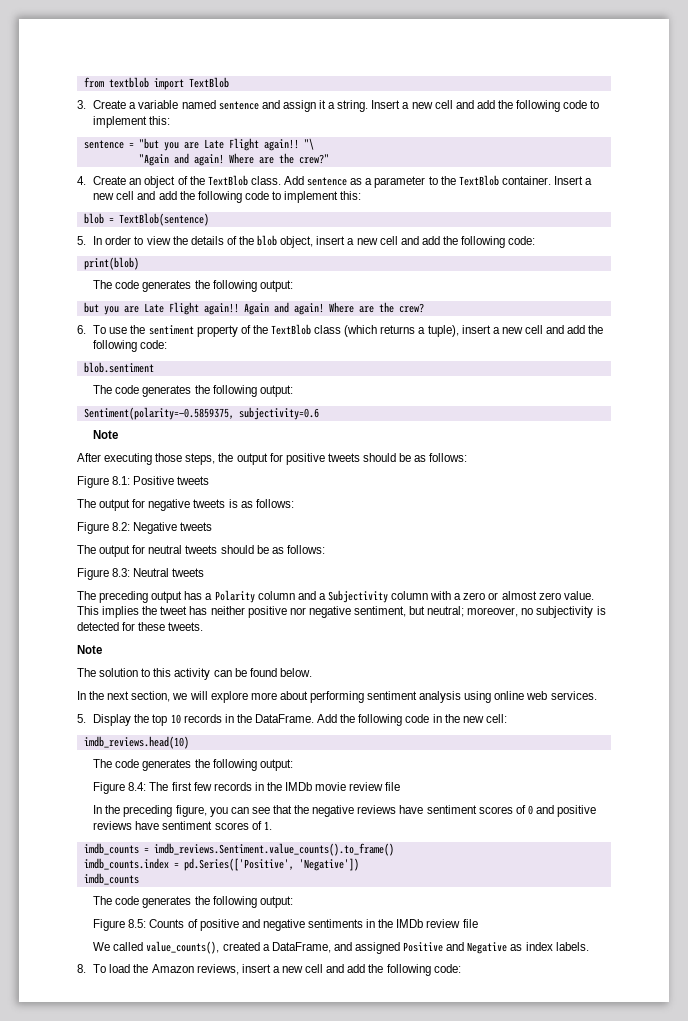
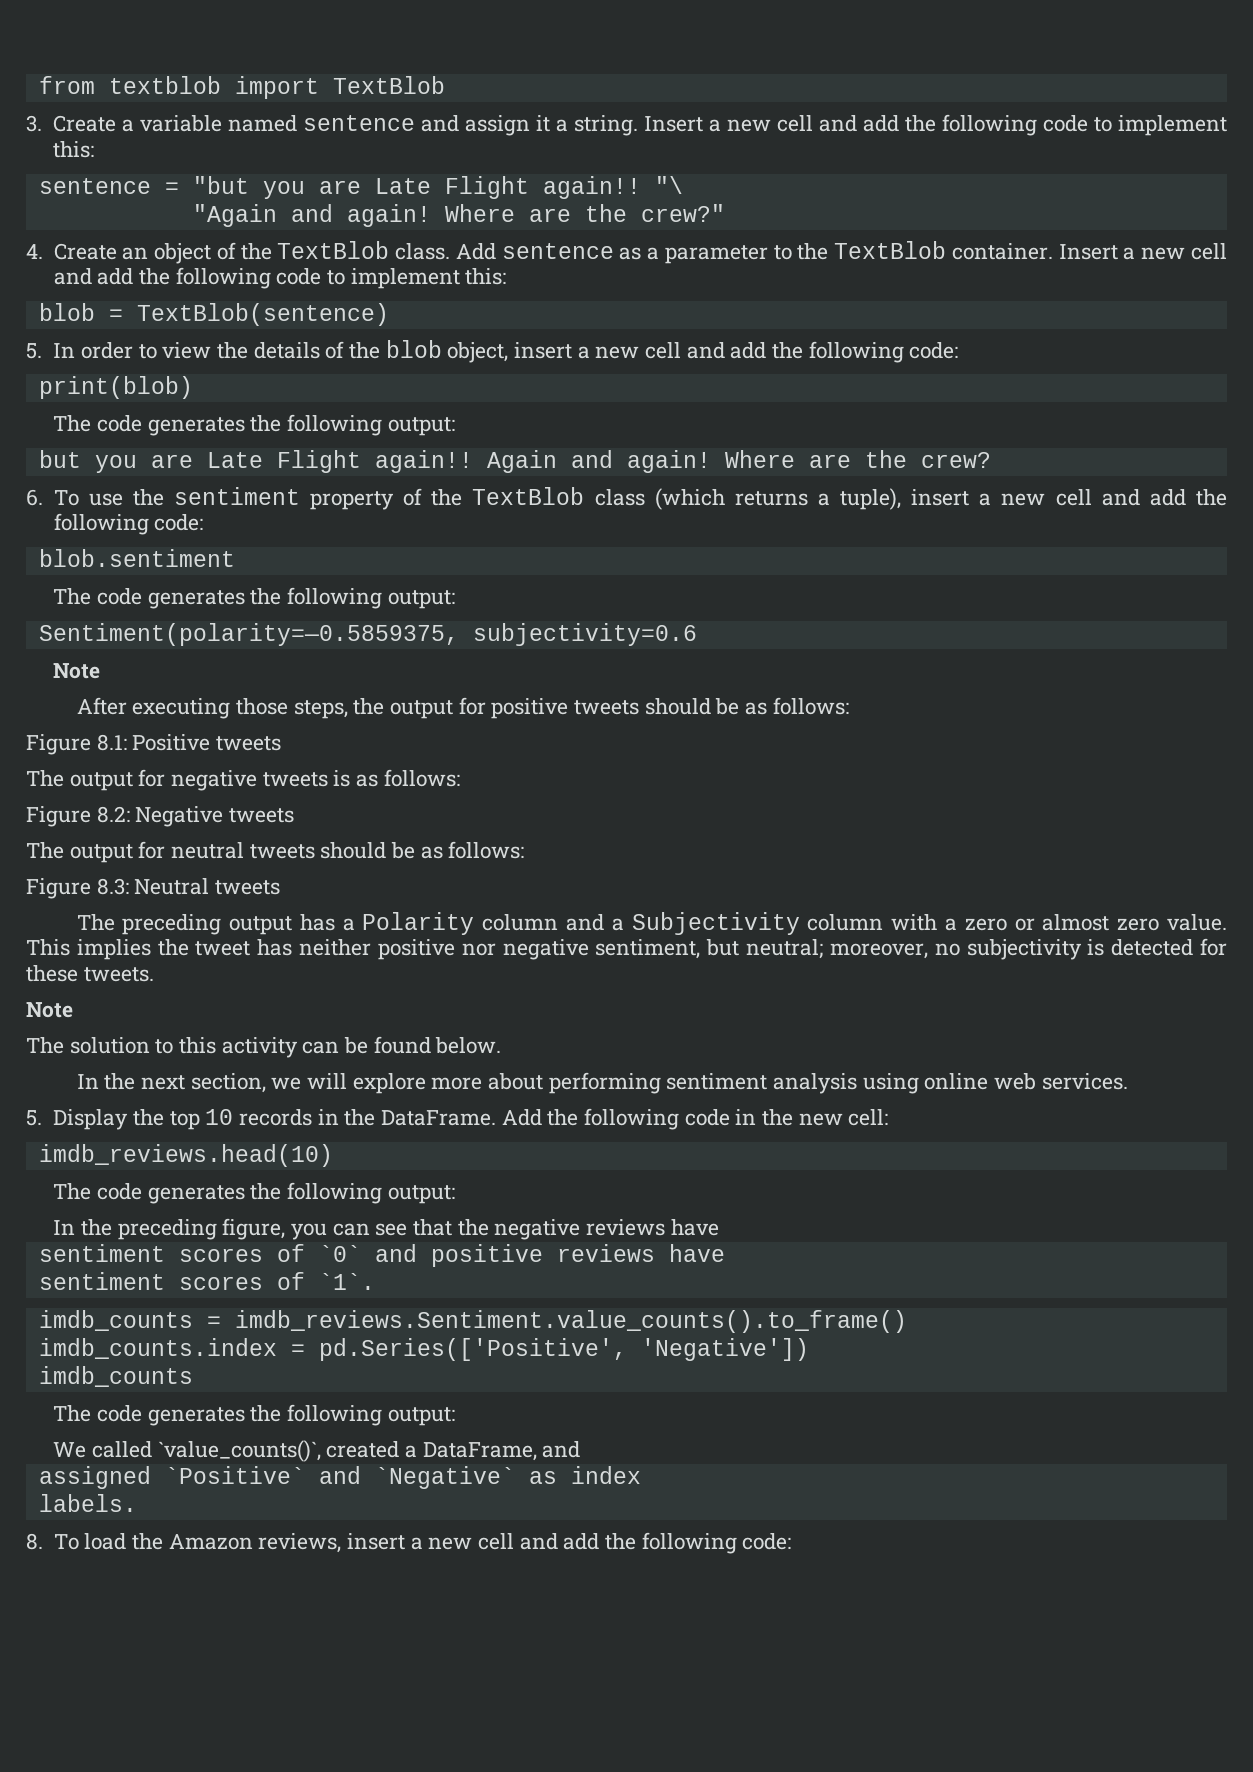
- Figure 8.4: The first few records in the IMDb movie review file
- In the preceding figure, you can see that the negative reviews have sentiment scores of 0 and positive reviews have sentiment scores of 1.
+ In the preceding figure, you can see that the negative reviews have
+ sentiment scores of `0` and positive reviews have
+ sentiment scores of `1`.
- Figure 8.5: Counts of positive and negative sentiments in the IMDb review file
- We called value_counts(), created a DataFrame, and assigned Positive and Negative as index labels.
+ We called `value_counts()`, created a DataFrame, and
+ assigned `Positive` and `Negative` as index
+ labels.

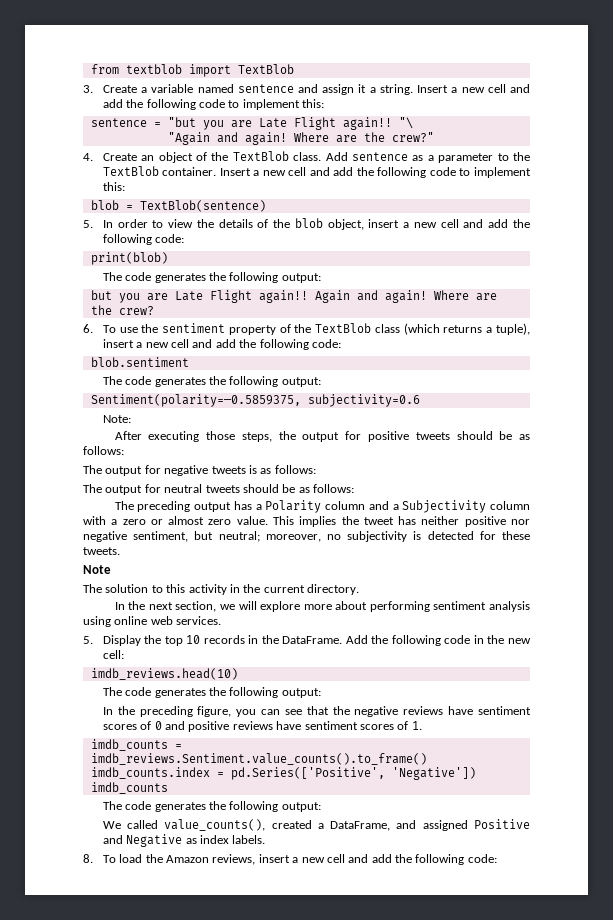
  Sentiment(polarity=—0.5859375, subjectivity=0.6
- Note
+ Note:
- Figure 8.1: Positive tweets
- Figure 8.2: Negative tweets
- Figure 8.3: Neutral tweets
- The solution to this activity can be found below.
+ The solution to this activity in the current directory.
- In the preceding figure, you can see that the negative reviews have
- sentiment scores of `0` and positive reviews have
- sentiment scores of `1`.
+ In the preceding figure, you can see that the negative reviews have sentiment scores of 0 and positive reviews have sentiment scores of 1.
- We called `value_counts()`, created a DataFrame, and
- assigned `Positive` and `Negative` as index
- labels.
+ We called value_counts(), created a DataFrame, and assigned Positive and Negative as index labels.

